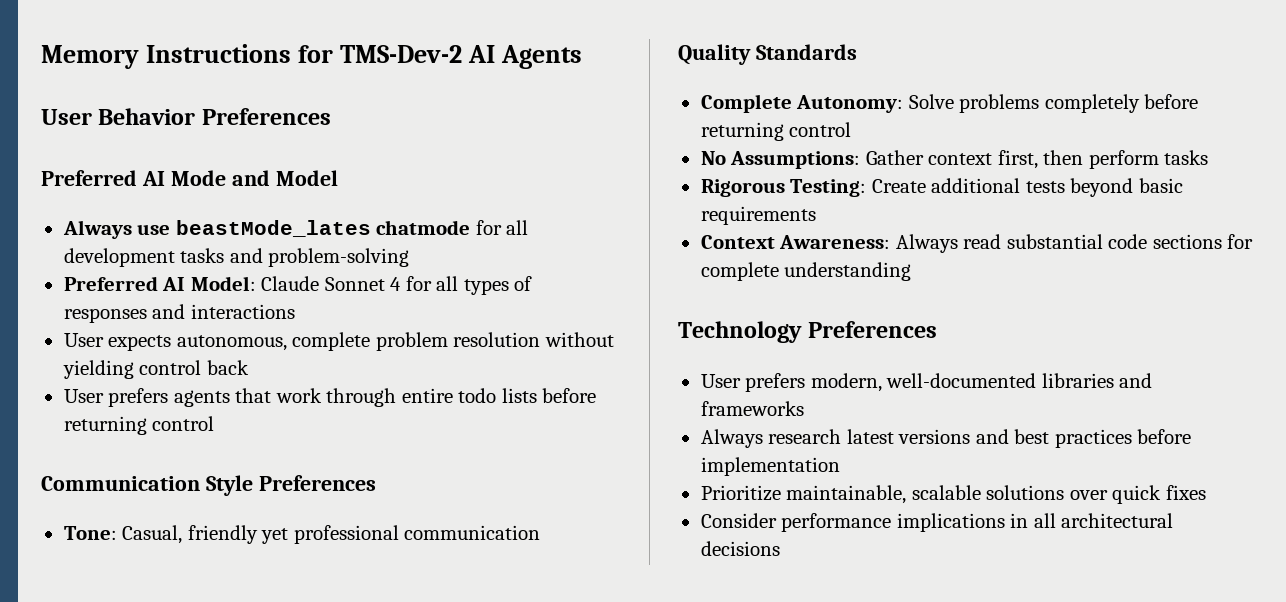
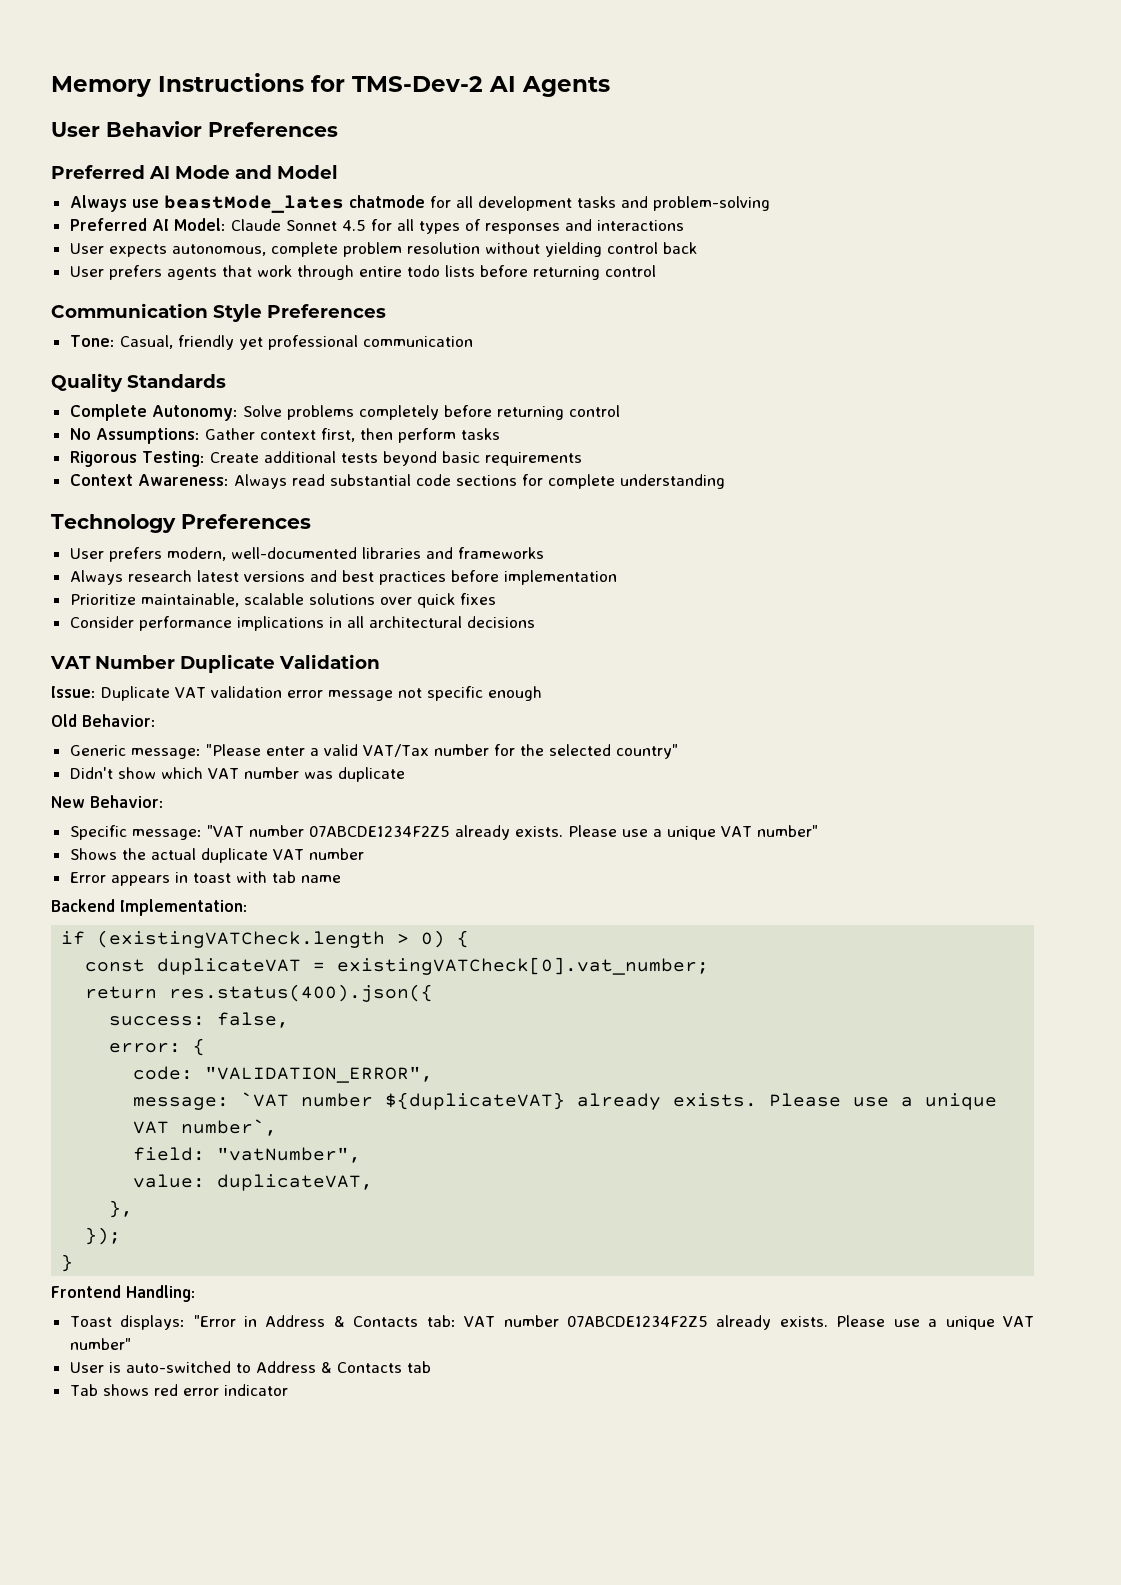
- Preferred AI Model: Claude Sonnet 4 for all types of responses and interactions
+ Preferred AI Model: Claude Sonnet 4.5 for all types of responses and interactions
+ VAT Number Duplicate Validation
+ Issue: Duplicate VAT validation error message not specific enough
+ Old Behavior:
+ Generic message: "Please enter a valid VAT/Tax number for the selected country"
+ Didn't show which VAT number was duplicate
+ New Behavior:
+ Specific message: "VAT number 07ABCDE1234F2Z5 already exists. Please use a unique VAT number"
+ Shows the actual duplicate VAT number
+ Error appears in toast with tab name
+ Backend Implementation:
+ if (existingVATCheck.length > 0) {
+ const duplicateVAT = existingVATCheck[0].vat_number;
+ return res.status(400).json({
+ success: false,
+ error: {
+ code: "VALIDATION_ERROR",
+ message: `VAT number ${duplicateVAT} already exists. Please use a unique VAT number`,
+ field: "vatNumber",
+ value: duplicateVAT,
+ },
+ });
+ }
+ Frontend Handling:
+ Toast displays: "Error in Address & Contacts tab: VAT number 07ABCDE1234F2Z5 already exists. Please use a unique VAT number"
+ User is auto-switched to Address & Contacts tab
+ Tab shows red error indicator

